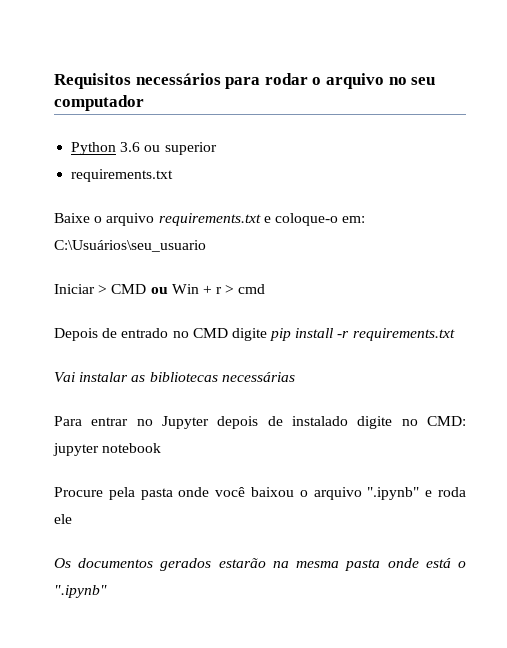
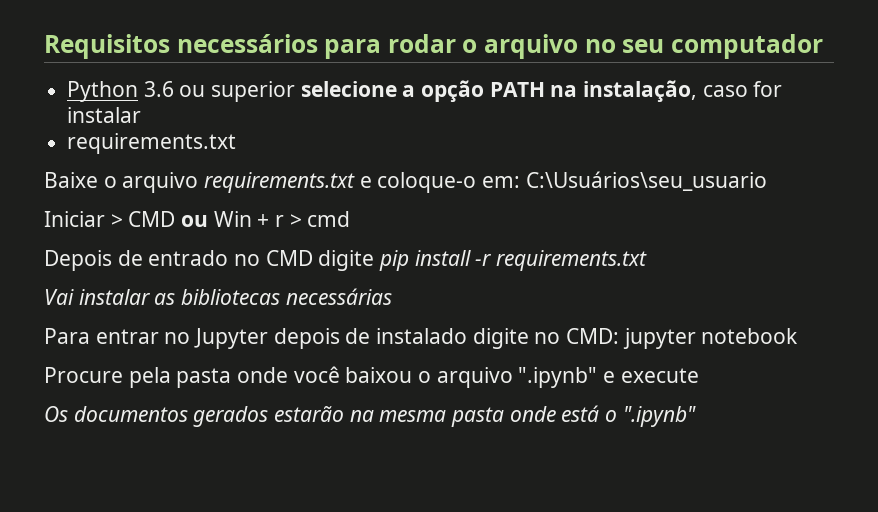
- Python 3.6 ou superior
+ Python 3.6 ou superior selecione a opção PATH na instalação, caso for instalar
- Procure pela pasta onde você baixou o arquivo ".ipynb" e roda ele
+ Procure pela pasta onde você baixou o arquivo ".ipynb" e execute

